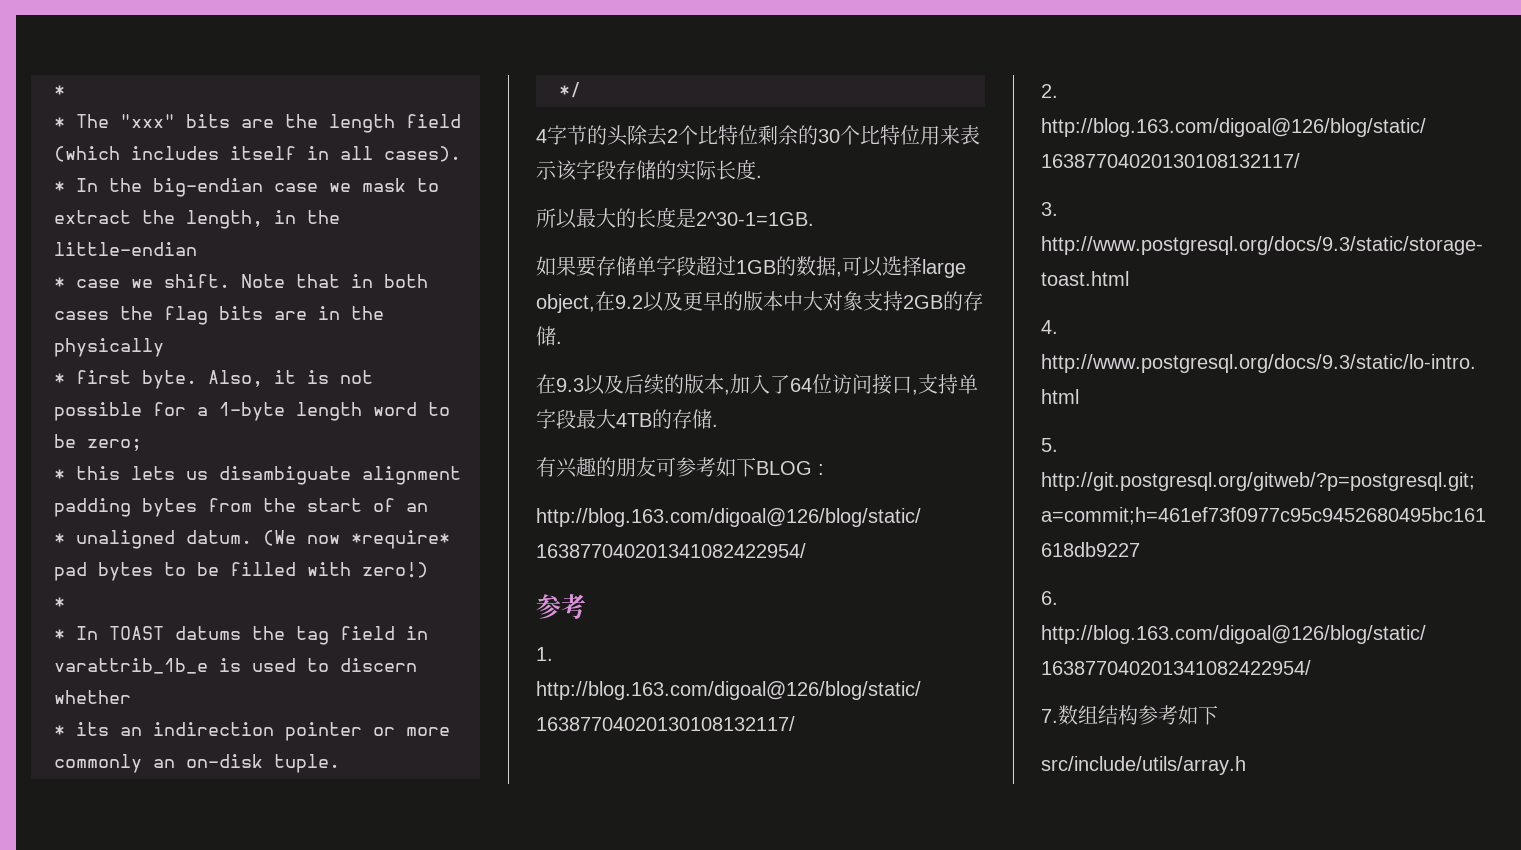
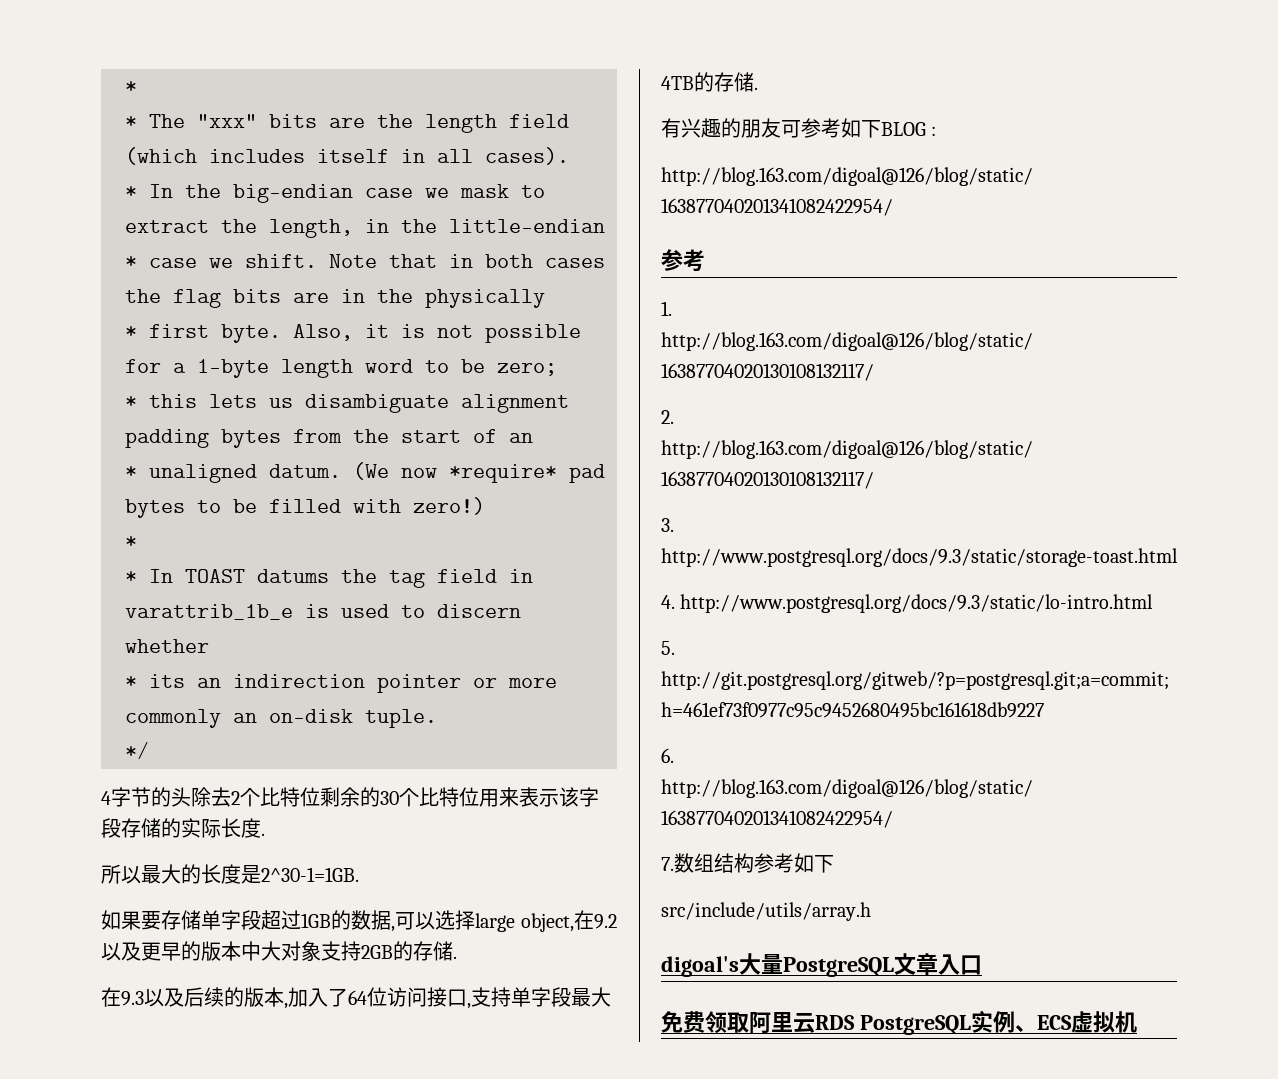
+ digoal's大量PostgreSQL文章入口
+ 免费领取阿里云RDS PostgreSQL实例、ECS虚拟机

